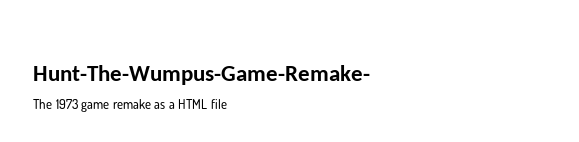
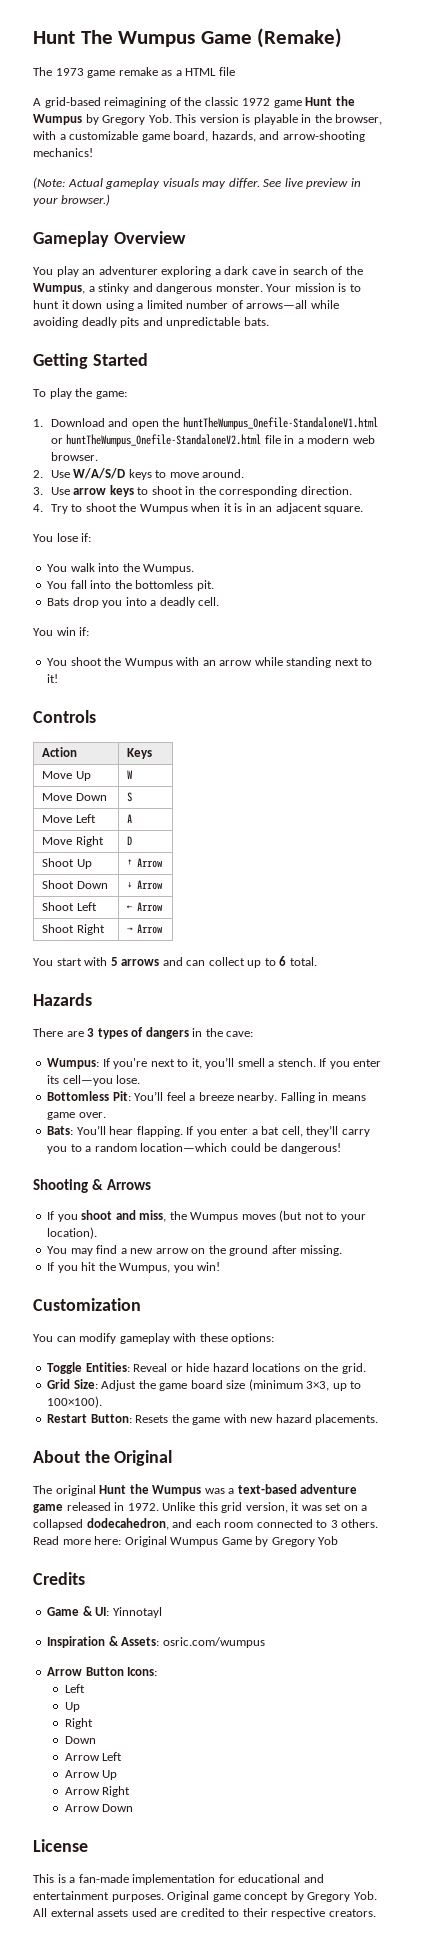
- Hunt-The-Wumpus-Game-Remake-
+ Hunt The Wumpus Game (Remake)
+ A grid-based reimagining of the classic 1972 game Hunt the Wumpus by Gregory Yob. This version is playable in the browser, with a customizable game board, hazards, and arrow-shooting mechanics!
+ (Note: Actual gameplay visuals may differ. See live preview in your browser.)
+ Gameplay Overview
+ You play an adventurer exploring a dark cave in search of the Wumpus, a stinky and dangerous monster. Your mission is to hunt it down using a limited number of arrows—all while avoiding deadly pits and unpredictable bats.
+ Getting Started
+ To play the game:
+ 1. Download and open the huntTheWumpus_Onefile-StandaloneV1.html or huntTheWumpus_Onefile-StandaloneV2.html file in a modern web browser.
+ 2. Use W/A/S/D keys to move around.
+ 3. Use arrow keys to shoot in the corresponding direction.
+ 4. Try to shoot the Wumpus when it is in an adjacent square.
+ You lose if:
+ You walk into the Wumpus.
+ You fall into the bottomless pit.
+ Bats drop you into a deadly cell.
+ You win if:
+ You shoot the Wumpus with an arrow while standing next to it!
+ Controls
+ Action | Keys
+ Move Up | W
+ Move Down | S
+ Move Left | A
+ Move Right | D
+ Shoot Up | ↑ Arrow
+ Shoot Down | ↓ Arrow
+ Shoot Left | ← Arrow
+ Shoot Right | → Arrow
+ You start with 5 arrows and can collect up to 6 total.
+ Hazards
+ There are 3 types of dangers in the cave:
+ Wumpus: If you're next to it, you’ll smell a stench. If you enter its cell—you lose.
+ Bottomless Pit: You’ll feel a breeze nearby. Falling in means game over.
+ Bats: You’ll hear flapping. If you enter a bat cell, they’ll carry you to a random location—which could be dangerous!
+ Shooting & Arrows
+ If you shoot and miss, the Wumpus moves (but not to your location).
+ You may find a new arrow on the ground after missing.
+ If you hit the Wumpus, you win!
+ Customization
+ You can modify gameplay with these options:
+ Toggle Entities: Reveal or hide hazard locations on the grid.
+ Grid Size: Adjust the game board size (minimum 3×3, up to 100×100).
+ Restart Button: Resets the game with new hazard placements.
+ About the Original
+ The original Hunt the Wumpus was a text-based adventure game released in 1972. Unlike this grid version, it was set on a collapsed dodecahedron, and each room connected to 3 others. Read more here: Original Wumpus Game by Gregory Yob
+ Credits
+ Game & UI: Yinnotayl
+ Inspiration & Assets: osric.com/wumpus
+ Arrow Button Icons:
+ Left
+ Up
+ Right
+ Down
+ Arrow Left
+ Arrow Up
+ Arrow Right
+ Arrow Down
+ License
+ This is a fan-made implementation for educational and entertainment purposes. Original game concept by Gregory Yob. All external assets used are credited to their respective creators.

